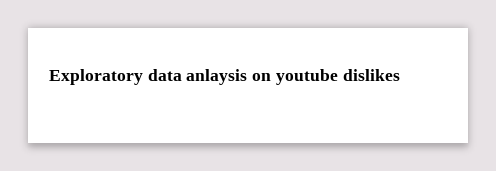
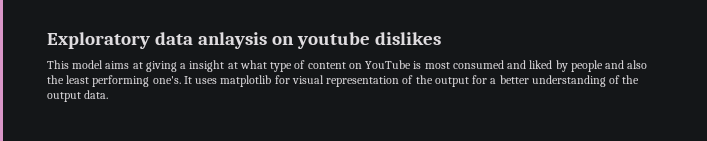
+ This model aims at giving a insight at what type of content on YouTube is most consumed and liked by people and also the least performing one's. It uses matplotlib for visual representation of the output for a better understanding of the output data.

